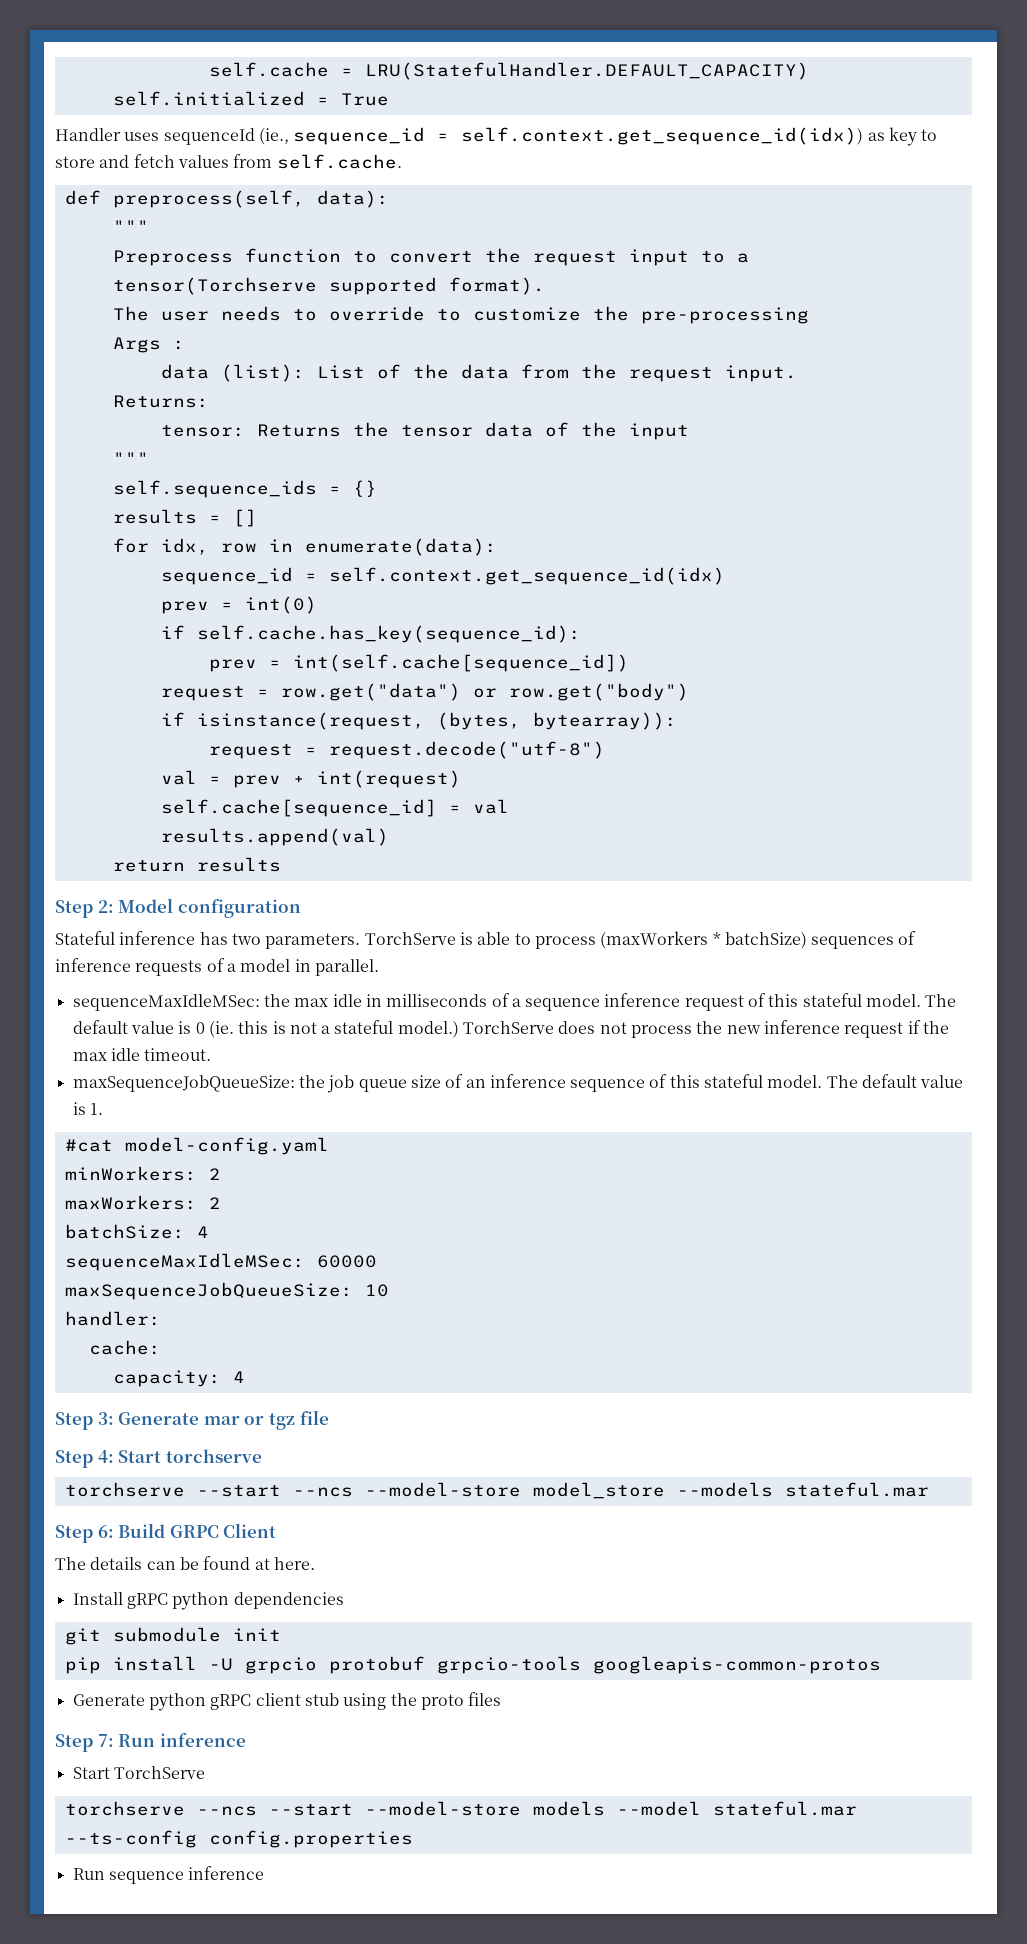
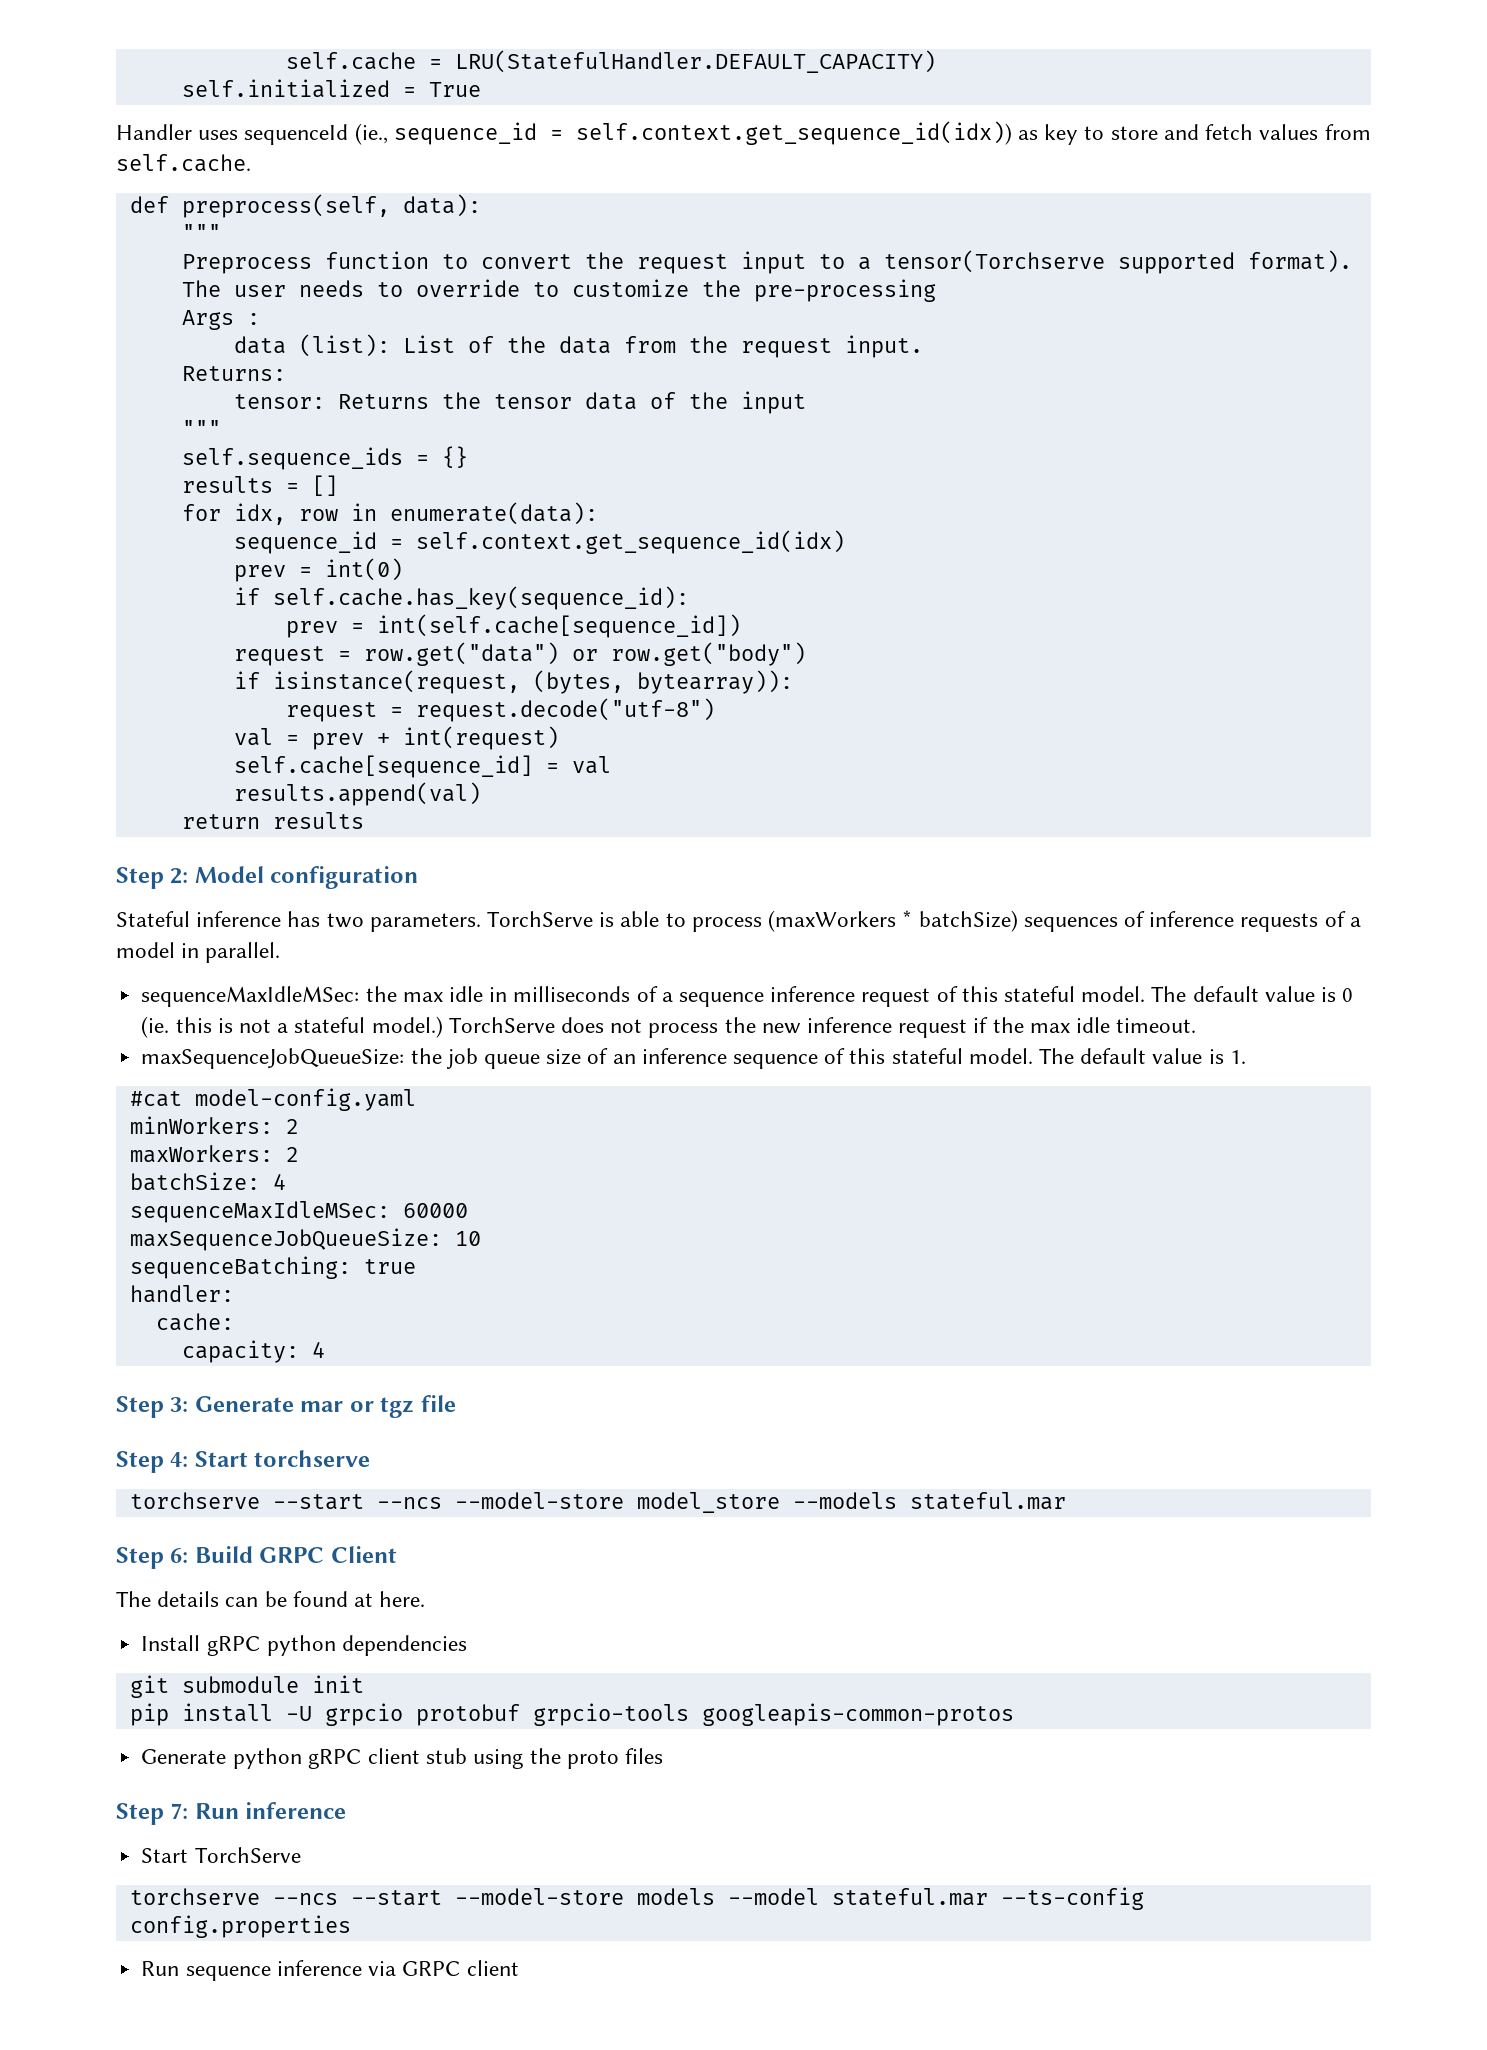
+ sequenceBatching: true
- Run sequence inference
+ Run sequence inference via GRPC client

